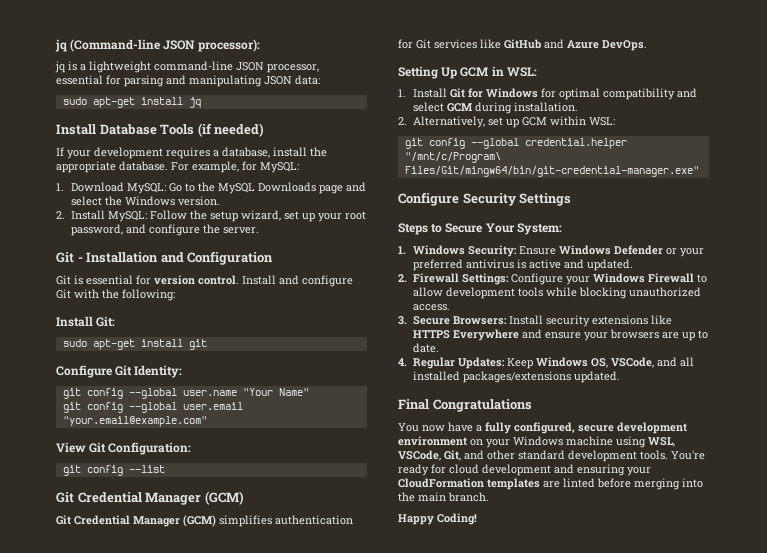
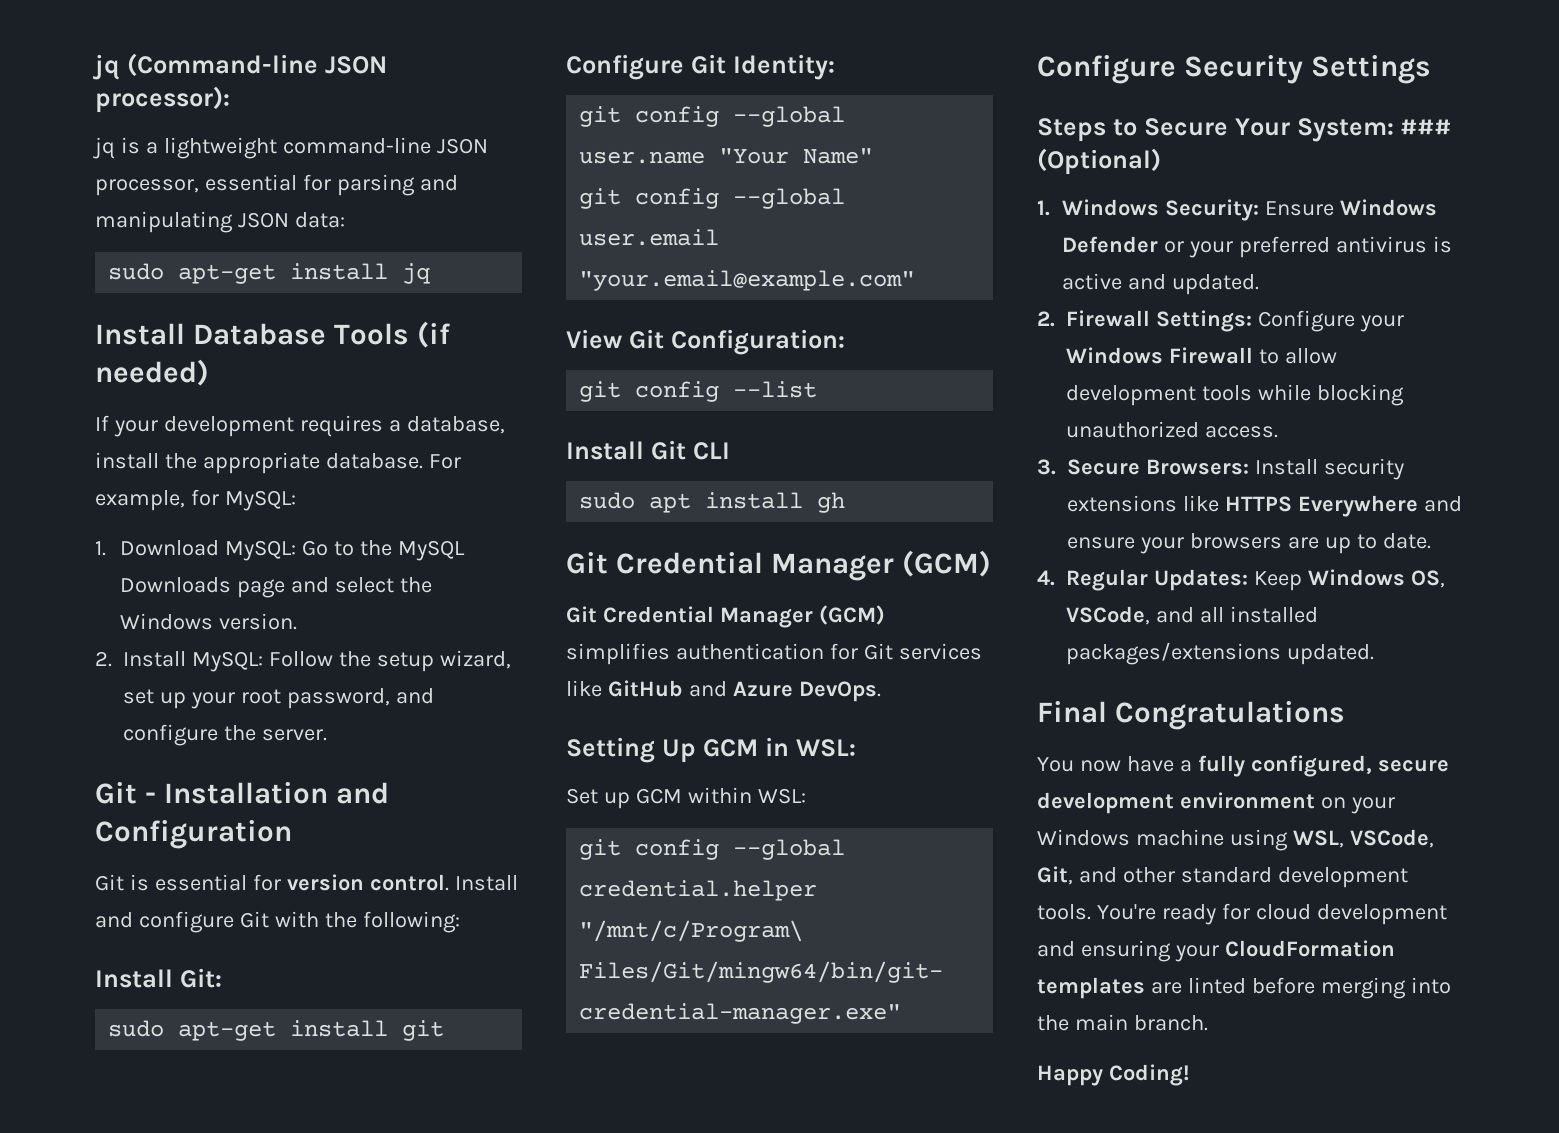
+ Install Git CLI
+ sudo apt install gh
- 1. Install Git for Windows for optimal compatibility and select GCM during installation.
- 2. Alternatively, set up GCM within WSL:
+ Set up GCM within WSL:
- Steps to Secure Your System:
+ Steps to Secure Your System: ### (Optional)

